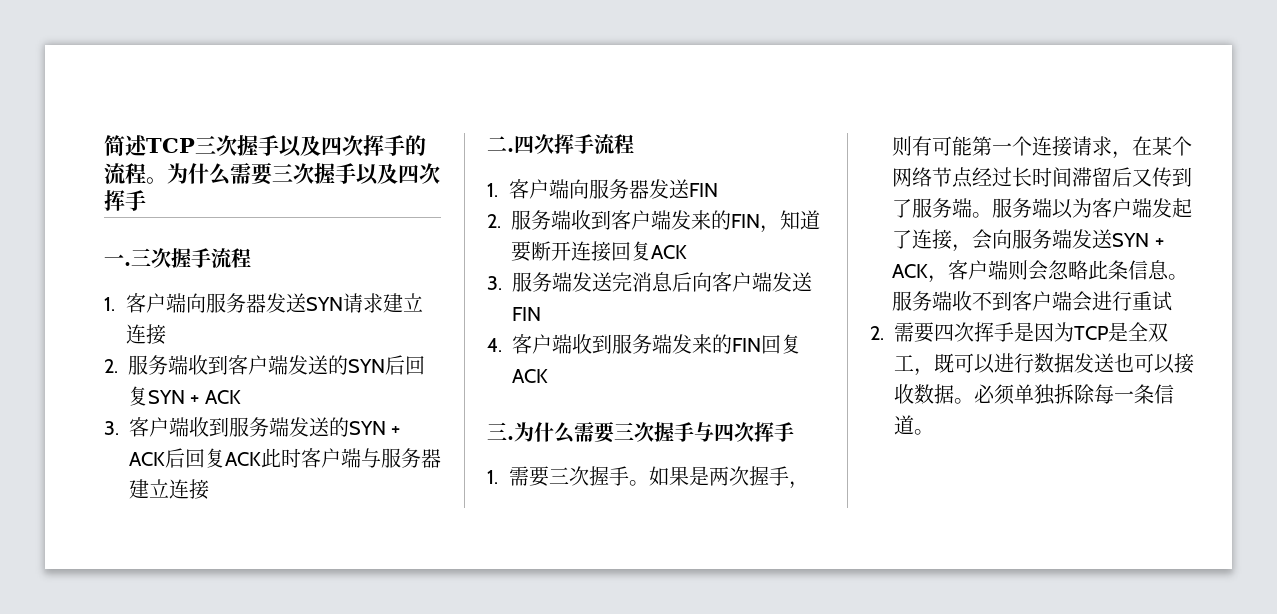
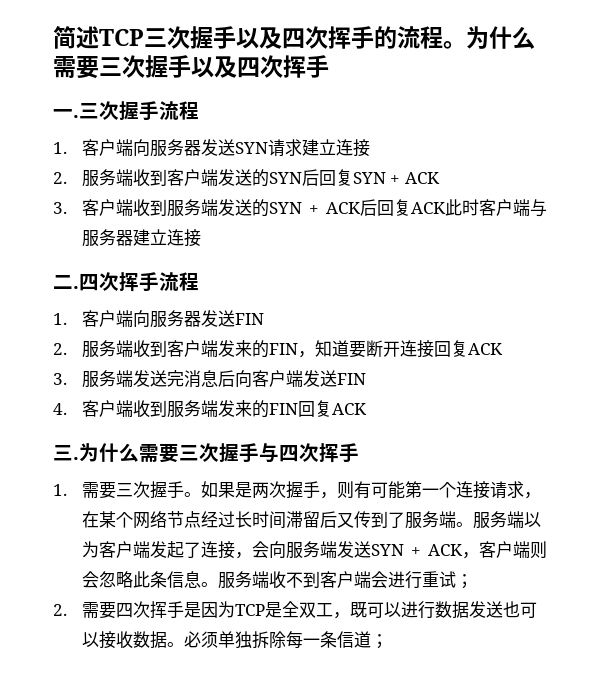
- 服务端收不到客户端会进行重试
+ 服务端收不到客户端会进行重试；
- 必须单独拆除每一条信道。
+ 必须单独拆除每一条信道；

